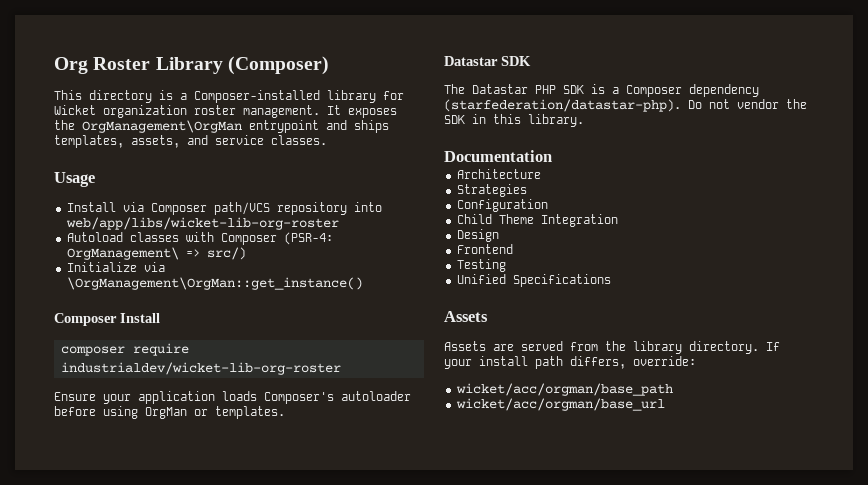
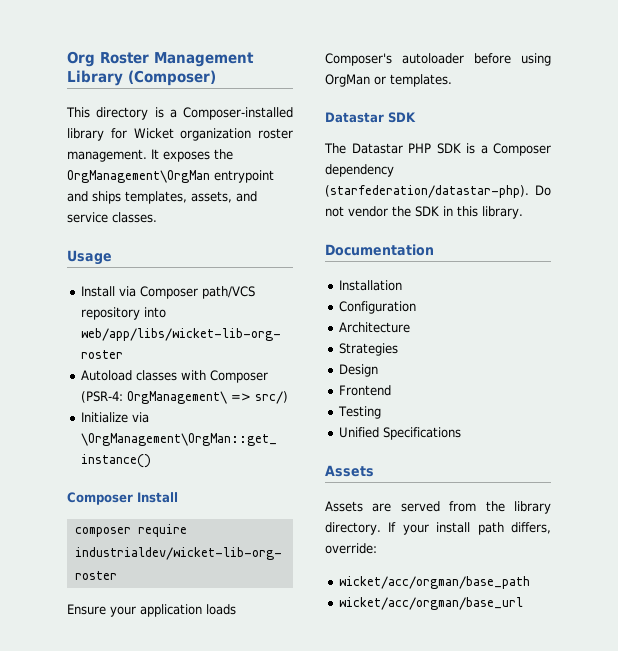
- Org Roster Library (Composer)
+ Org Roster Management Library (Composer)
+ Installation
+ Configuration
- Configuration
- Child Theme Integration

